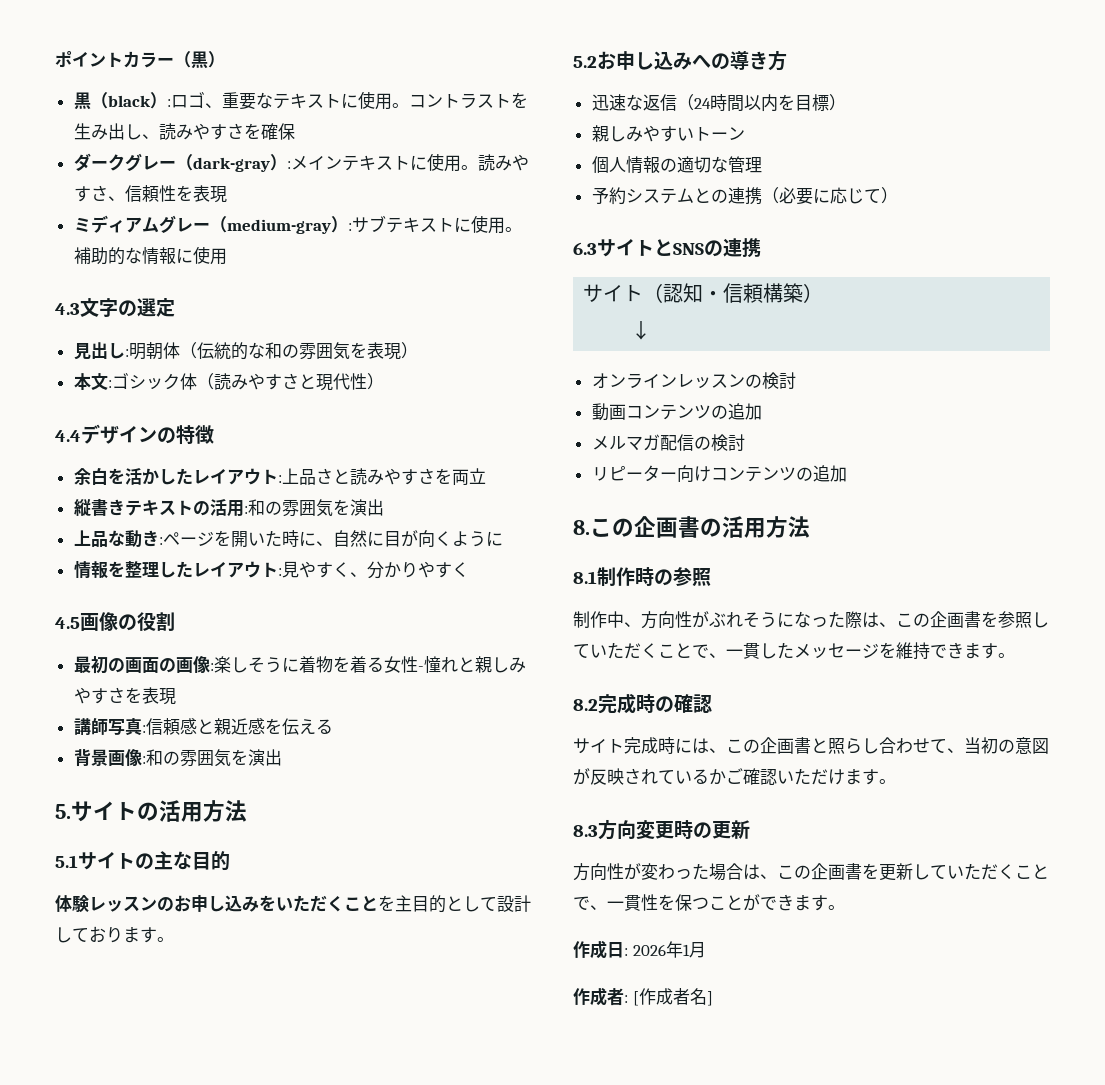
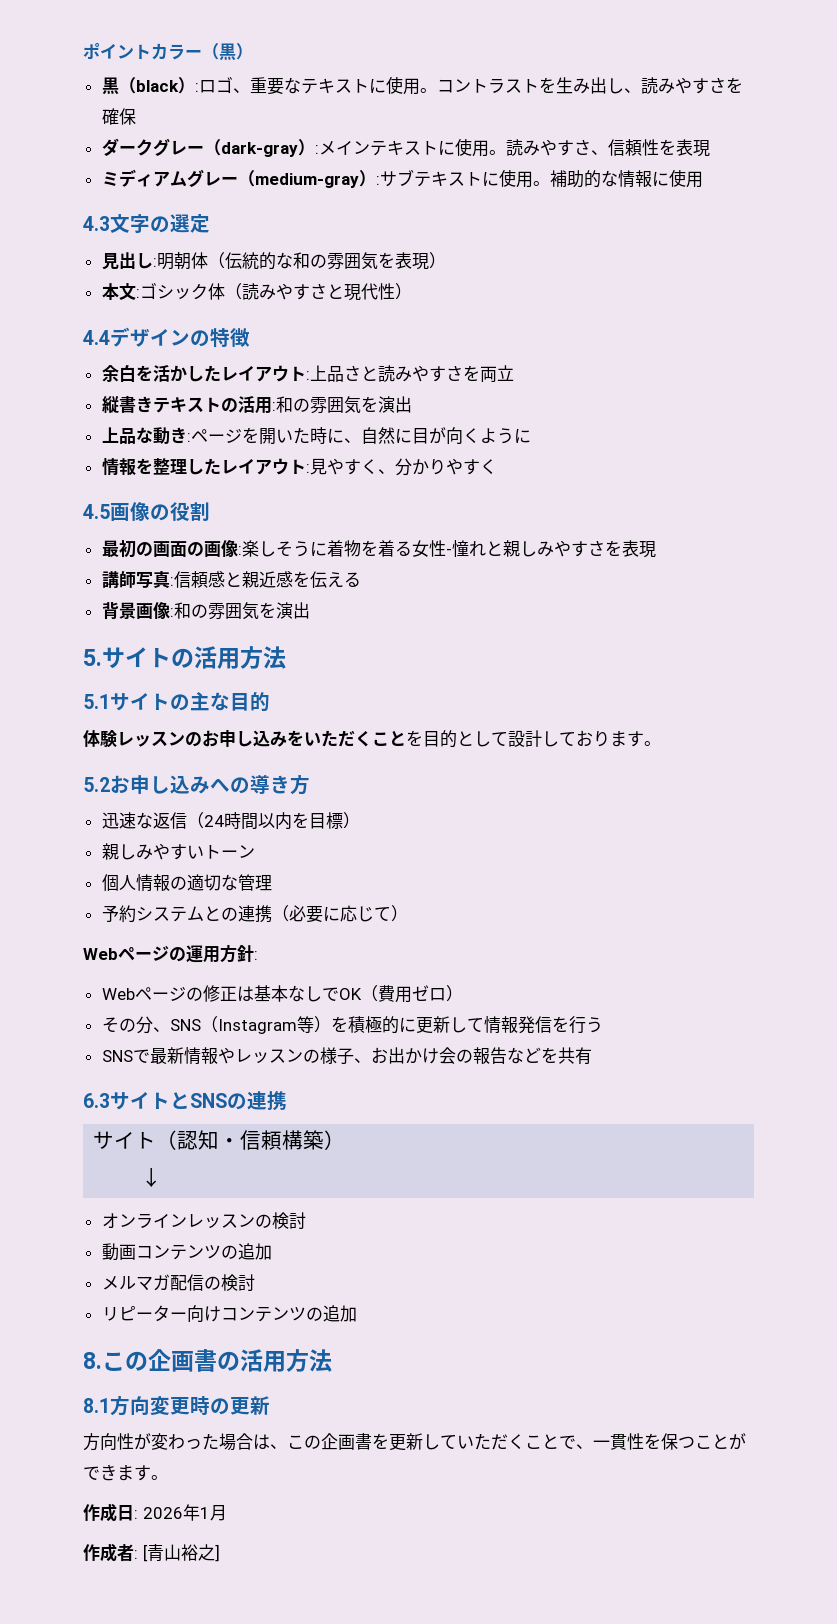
- 体験レッスンのお申し込みをいただくことを主目的として設計しております。
+ 体験レッスンのお申し込みをいただくことを目的として設計しております。
+ Webページの運用方針:
+ Webページの修正は基本なしでOK（費用ゼロ）
+ その分、SNS（Instagram等）を積極的に更新して情報発信を行う
+ SNSで最新情報やレッスンの様子、お出かけ会の報告などを共有
- 8.1制作時の参照
- 制作中、方向性がぶれそうになった際は、この企画書を参照していただくことで、一貫したメッセージを維持できます。
- 8.2完成時の確認
- サイト完成時には、この企画書と照らし合わせて、当初の意図が反映されているかご確認いただけます。
- 8.3方向変更時の更新
+ 8.1方向変更時の更新
- 作成者: [作成者名]
+ 作成者: [青山裕之]

